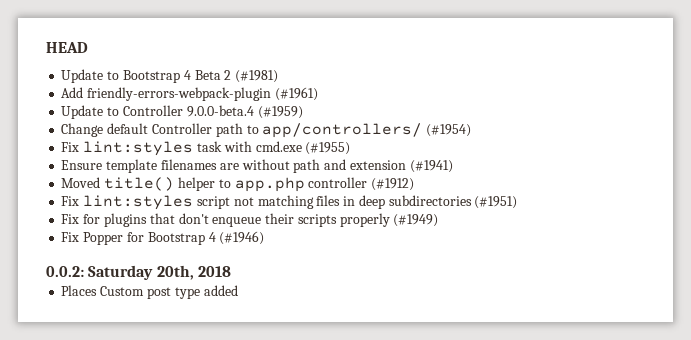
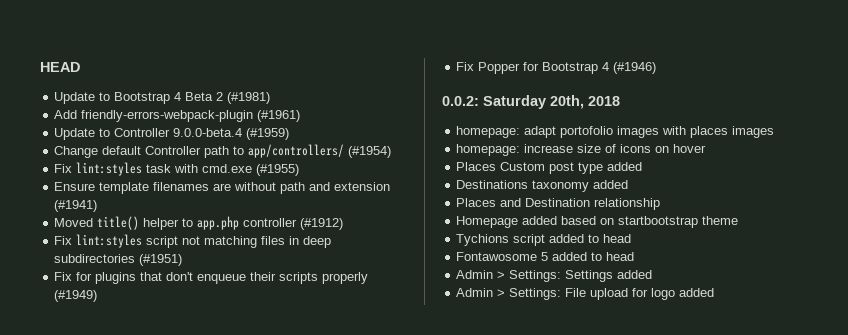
+ homepage: adapt portofolio images with places images
+ homepage: increase size of icons on hover
+ Destinations taxonomy added
+ Places and Destination relationship
+ Homepage added based on startbootstrap theme
+ Tychions script added to head
+ Fontawosome 5 added to head
+ Admin > Settings: Settings added
+ Admin > Settings: File upload for logo added

